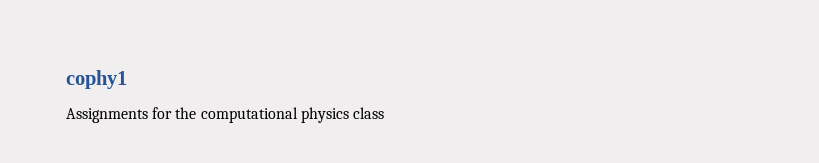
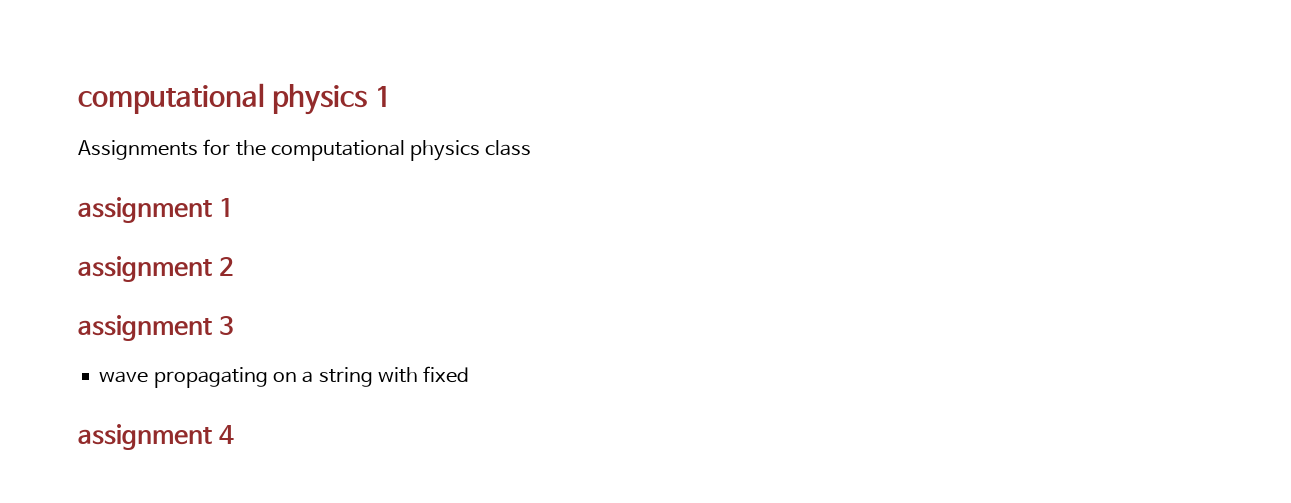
- cophy1
+ computational physics 1
+ assignment 1
+ assignment 2
+ assignment 3
+ wave propagating on a string with fixed
+ assignment 4

